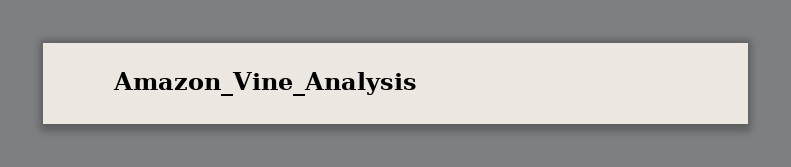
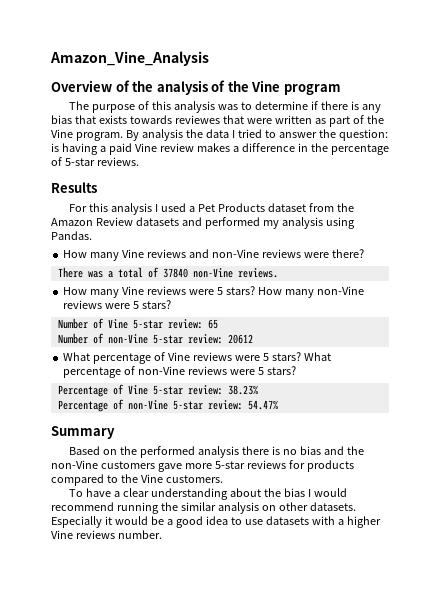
+ Overview of the analysis of the Vine program
+ The purpose of this analysis was to determine if there is any bias that exists towards reviewes that were written as part of the Vine program. By analysis the data I tried to answer the question: is having a paid Vine review makes a difference in the percentage of 5-star reviews.
+ Results
+ For this analysis I used a Pet Products dataset from the Amazon Review datasets and performed my analysis using Pandas.
+ How many Vine reviews and non-Vine reviews were there?
+ There was a total of 37840 non-Vine reviews.
+ How many Vine reviews were 5 stars? How many non-Vine reviews were 5 stars?
+ Number of Vine 5-star review: 65
+ Number of non-Vine 5-star review: 20612
+ What percentage of Vine reviews were 5 stars? What percentage of non-Vine reviews were 5 stars?
+ Percentage of Vine 5-star review: 38.23%
+ Percentage of non-Vine 5-star review: 54.47%
+ Summary
+ Based on the performed analysis there is no bias and the non-Vine customers gave more 5-star reviews for products compared to the Vine customers.
+ To have a clear understanding about the bias I would recommend running the similar analysis on other datasets. Especially it would be a good idea to use datasets with a higher Vine reviews number.

